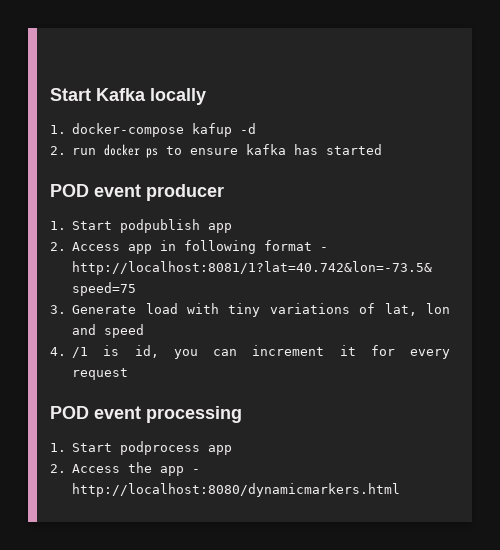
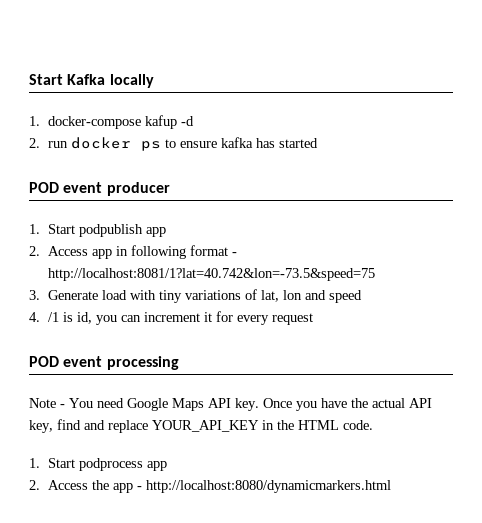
+ Note - You need Google Maps API key. Once you have the actual API key, find and replace YOUR_API_KEY in the HTML code.

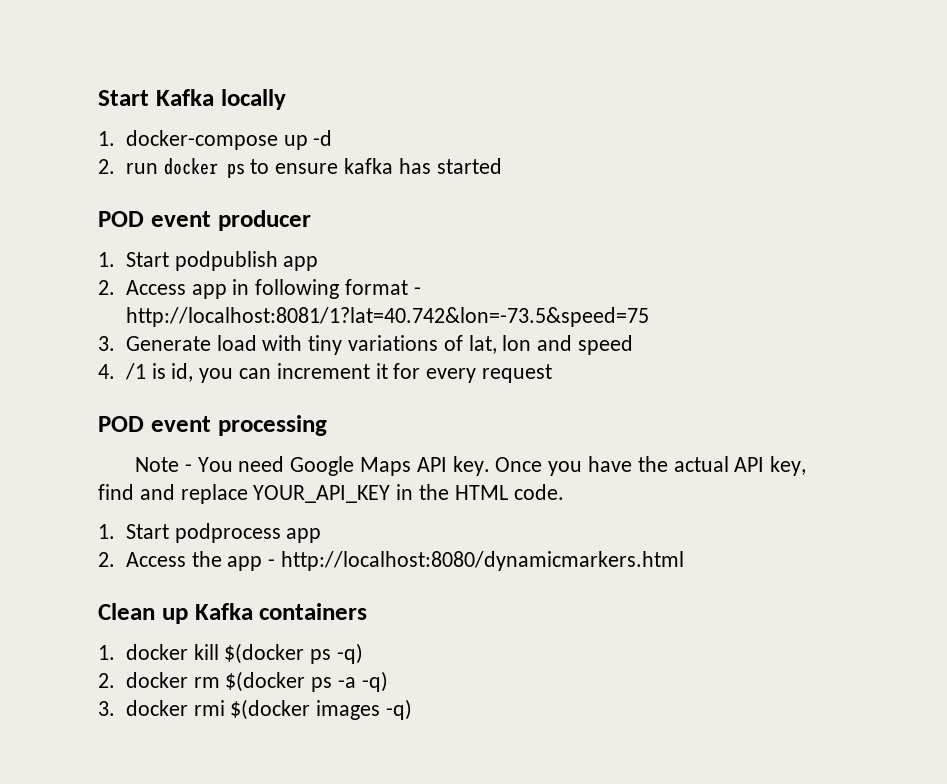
- 1. docker-compose kafup -d
+ 1. docker-compose up -d
+ Clean up Kafka containers
+ 1. docker kill $(docker ps -q)
+ 2. docker rm $(docker ps -a -q)
+ 3. docker rmi $(docker images -q)

